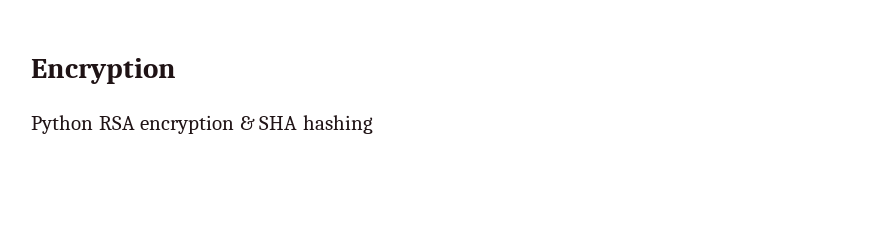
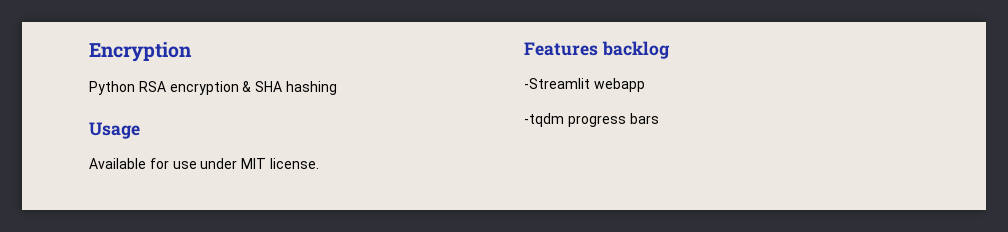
+ Usage
+ Available for use under MIT license.
+ Features backlog
+ -Streamlit webapp
+ -tqdm progress bars

